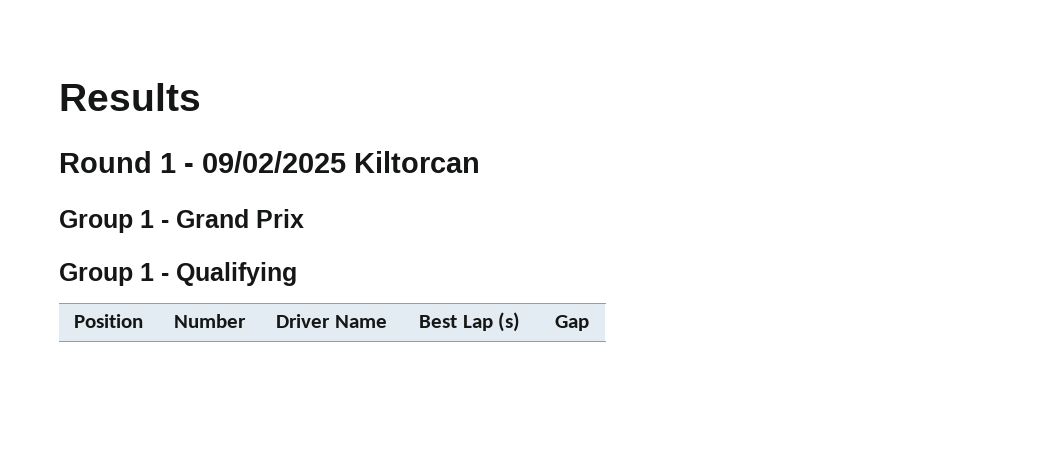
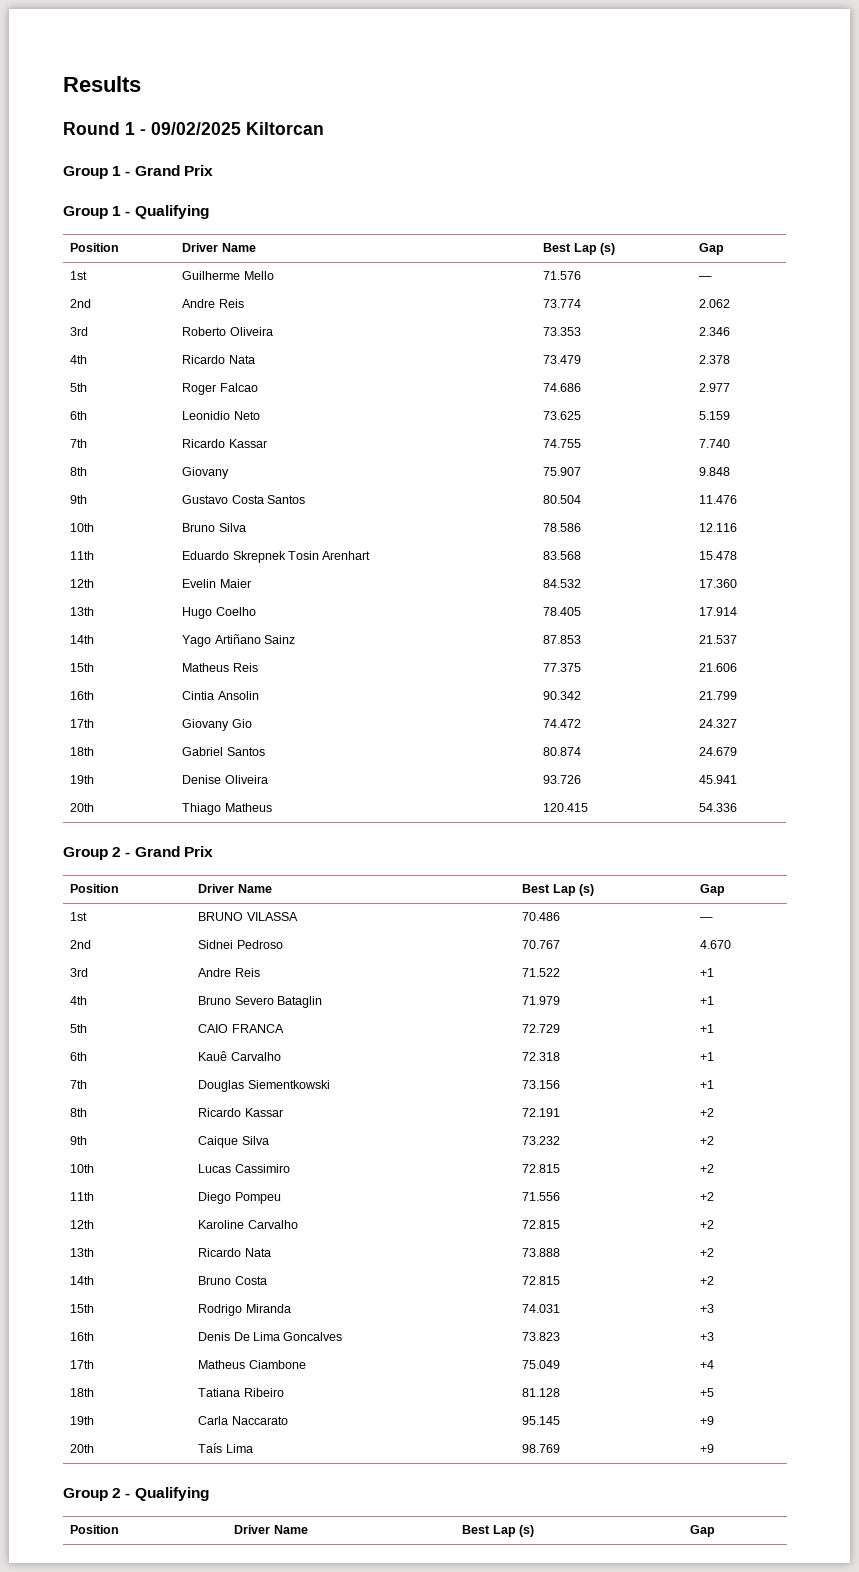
  Group 1 - Qualifying
- Position | Number | Driver Name | Best Lap (s) | Gap
+ Position | Driver Name | Best Lap (s) | Gap
+ 1st | Guilherme Mello | 71.576 | —
+ 2nd | Andre Reis | 73.774 | 2.062
+ 3rd | Roberto Oliveira | 73.353 | 2.346
+ 4th | Ricardo Nata | 73.479 | 2.378
+ 5th | Roger Falcao | 74.686 | 2.977
+ 6th | Leonidio Neto | 73.625 | 5.159
+ 7th | Ricardo Kassar | 74.755 | 7.740
+ 8th | Giovany | 75.907 | 9.848
+ 9th | Gustavo Costa Santos | 80.504 | 11.476
+ 10th | Bruno Silva | 78.586 | 12.116
+ 11th | Eduardo Skrepnek Tosin Arenhart | 83.568 | 15.478
+ 12th | Evelin Maier | 84.532 | 17.360
+ 13th | Hugo Coelho | 78.405 | 17.914
+ 14th | Yago Artiñano Sainz | 87.853 | 21.537
+ 15th | Matheus Reis | 77.375 | 21.606
+ 16th | Cintia Ansolin | 90.342 | 21.799
+ 17th | Giovany Gio | 74.472 | 24.327
+ 18th | Gabriel Santos | 80.874 | 24.679
+ 19th | Denise Oliveira | 93.726 | 45.941
+ 20th | Thiago Matheus | 120.415 | 54.336
+ Group 2 - Grand Prix
+ Position | Driver Name | Best Lap (s) | Gap
+ 1st | BRUNO VILASSA | 70.486 | —
+ 2nd | Sidnei Pedroso | 70.767 | 4.670
+ 3rd | Andre Reis | 71.522 | +1
+ 4th | Bruno Severo Bataglin | 71.979 | +1
+ 5th | CAIO FRANCA | 72.729 | +1
+ 6th | Kauê Carvalho | 72.318 | +1
+ 7th | Douglas Siementkowski | 73.156 | +1
+ 8th | Ricardo Kassar | 72.191 | +2
+ 9th | Caique Silva | 73.232 | +2
+ 10th | Lucas Cassimiro | 72.815 | +2
+ 11th | Diego Pompeu | 71.556 | +2
+ 12th | Karoline Carvalho | 72.815 | +2
+ 13th | Ricardo Nata | 73.888 | +2
+ 14th | Bruno Costa | 72.815 | +2
+ 15th | Rodrigo Miranda | 74.031 | +3
+ 16th | Denis De Lima Goncalves | 73.823 | +3
+ 17th | Matheus Ciambone | 75.049 | +4
+ 18th | Tatiana Ribeiro | 81.128 | +5
+ 19th | Carla Naccarato | 95.145 | +9
+ 20th | Taís Lima | 98.769 | +9
+ Group 2 - Qualifying
+ Position | Driver Name | Best Lap (s) | Gap

